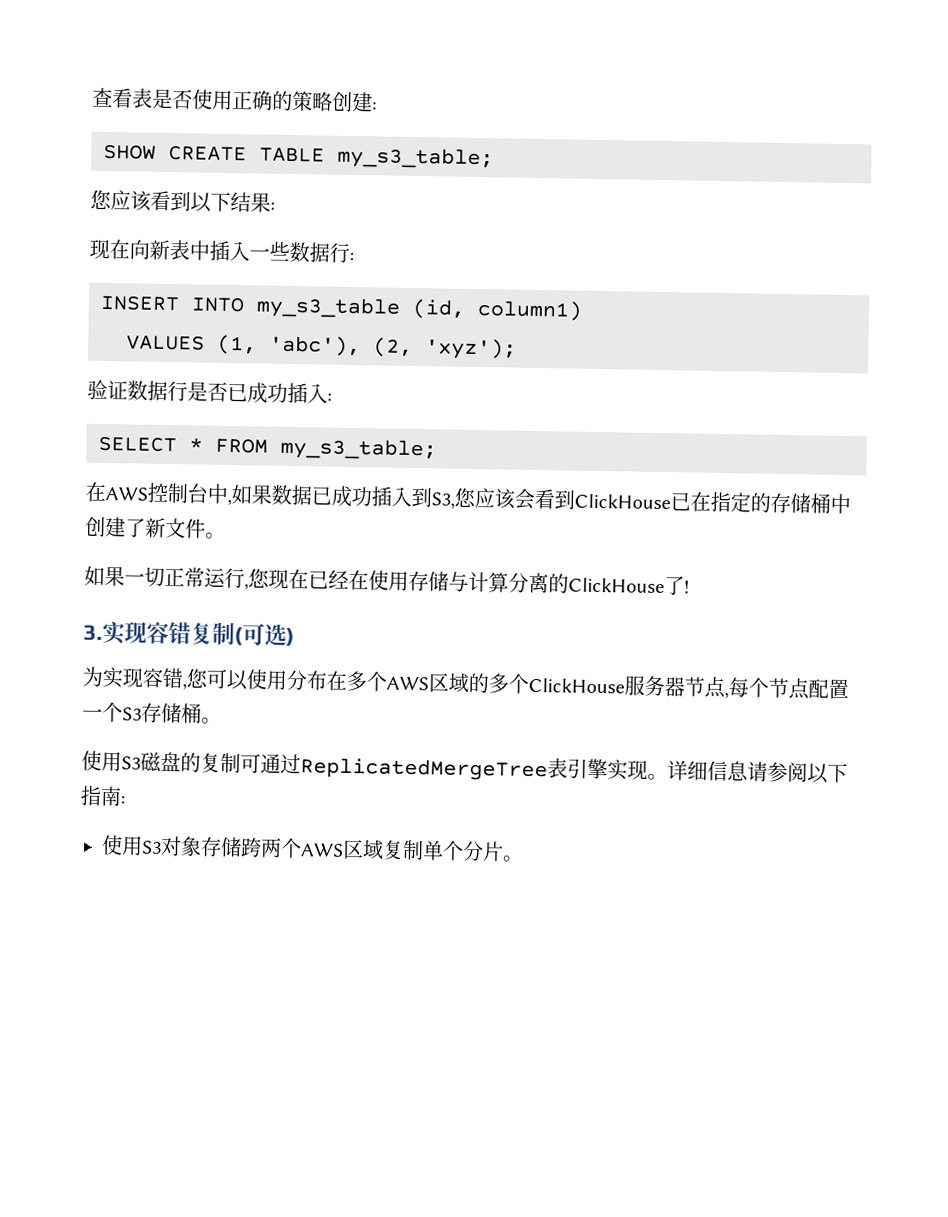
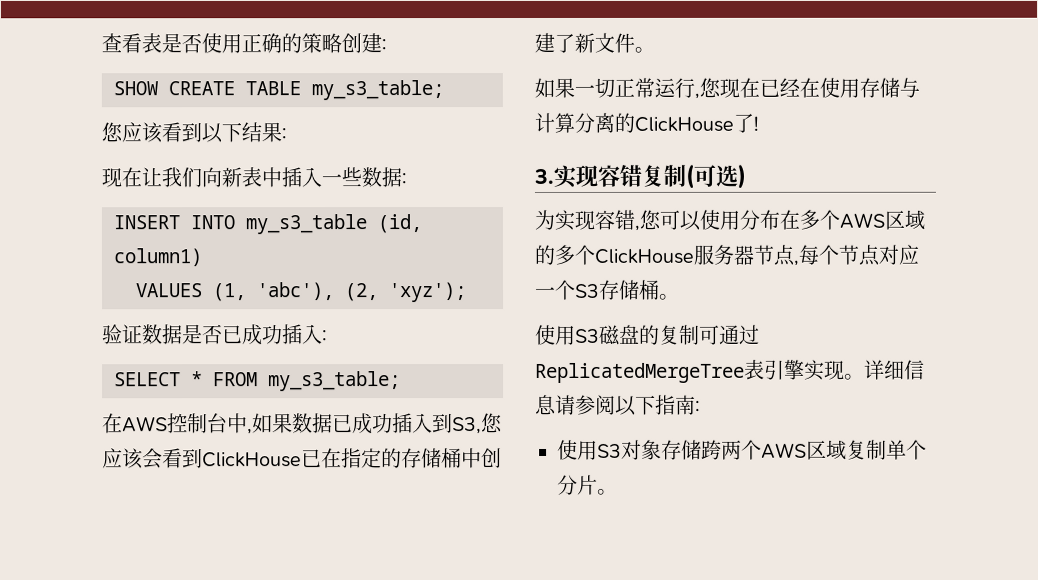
- 现在向新表中插入一些数据行:
+ 现在让我们向新表中插入一些数据:
- 验证数据行是否已成功插入:
+ 验证数据是否已成功插入:
- 为实现容错,您可以使用分布在多个AWS区域的多个ClickHouse服务器节点,每个节点配置一个S3存储桶。
+ 为实现容错,您可以使用分布在多个AWS区域的多个ClickHouse服务器节点,每个节点对应一个S3存储桶。

